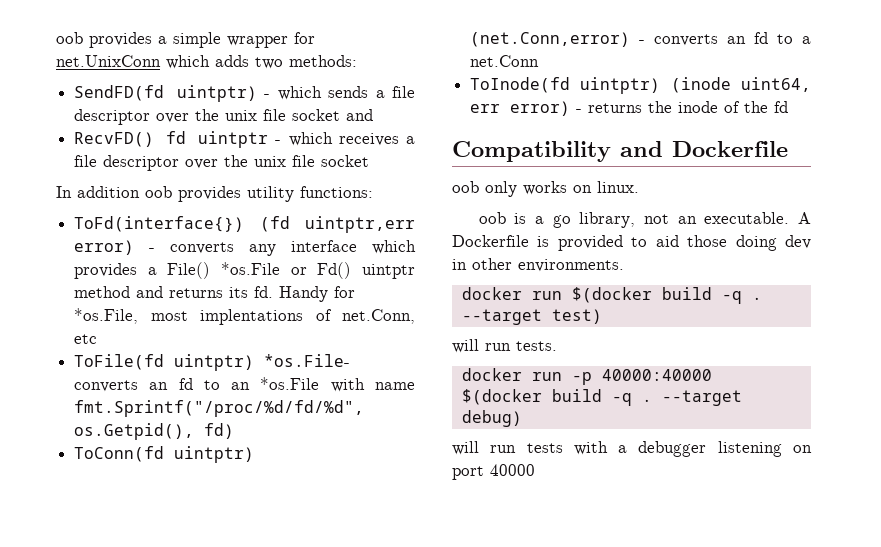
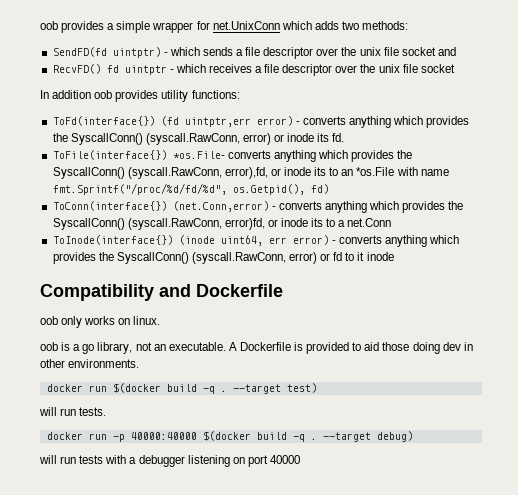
- ToFd(interface{}) (fd uintptr,err error) - converts any interface which provides a File() *os.File or Fd() uintptr method and returns its fd. Handy for *os.File, most implentations of net.Conn, etc
- ToFile(fd uintptr) *os.File- converts an fd to an *os.File with name fmt.Sprintf("/proc/%d/fd/%d", os.Getpid(), fd)
+ ToFd(interface{}) (fd uintptr,err error) - converts anything which provides the SyscallConn() (syscall.RawConn, error) or inode its fd.
+ ToFile(interface{}) *os.File- converts anything which provides the SyscallConn() (syscall.RawConn, error),fd, or inode its to an *os.File with name fmt.Sprintf("/proc/%d/fd/%d", os.Getpid(), fd)
- ToConn(fd uintptr) (net.Conn,error) - converts an fd to a net.Conn
+ ToConn(interface{}) (net.Conn,error) - converts anything which provides the SyscallConn() (syscall.RawConn, error)fd, or inode its to a net.Conn
- ToInode(fd uintptr) (inode uint64, err error) - returns the inode of the fd
+ ToInode(interface{}) (inode uint64, err error) - converts anything which provides the SyscallConn() (syscall.RawConn, error) or fd to it inode

